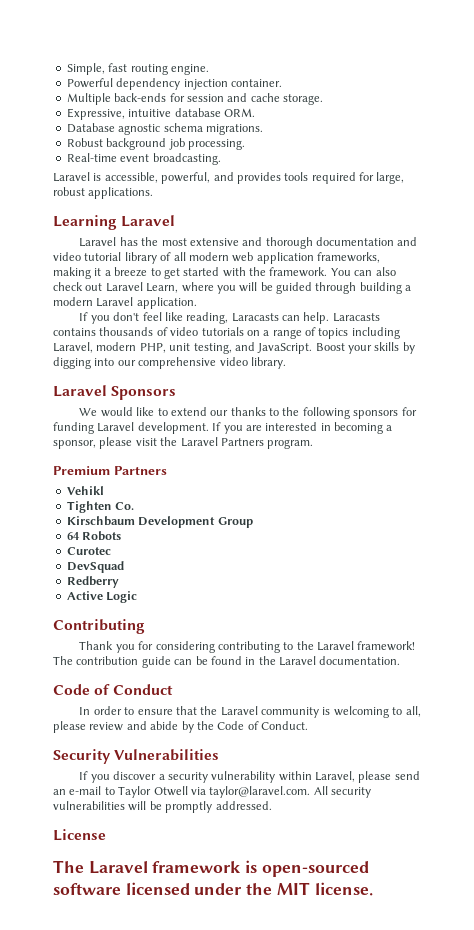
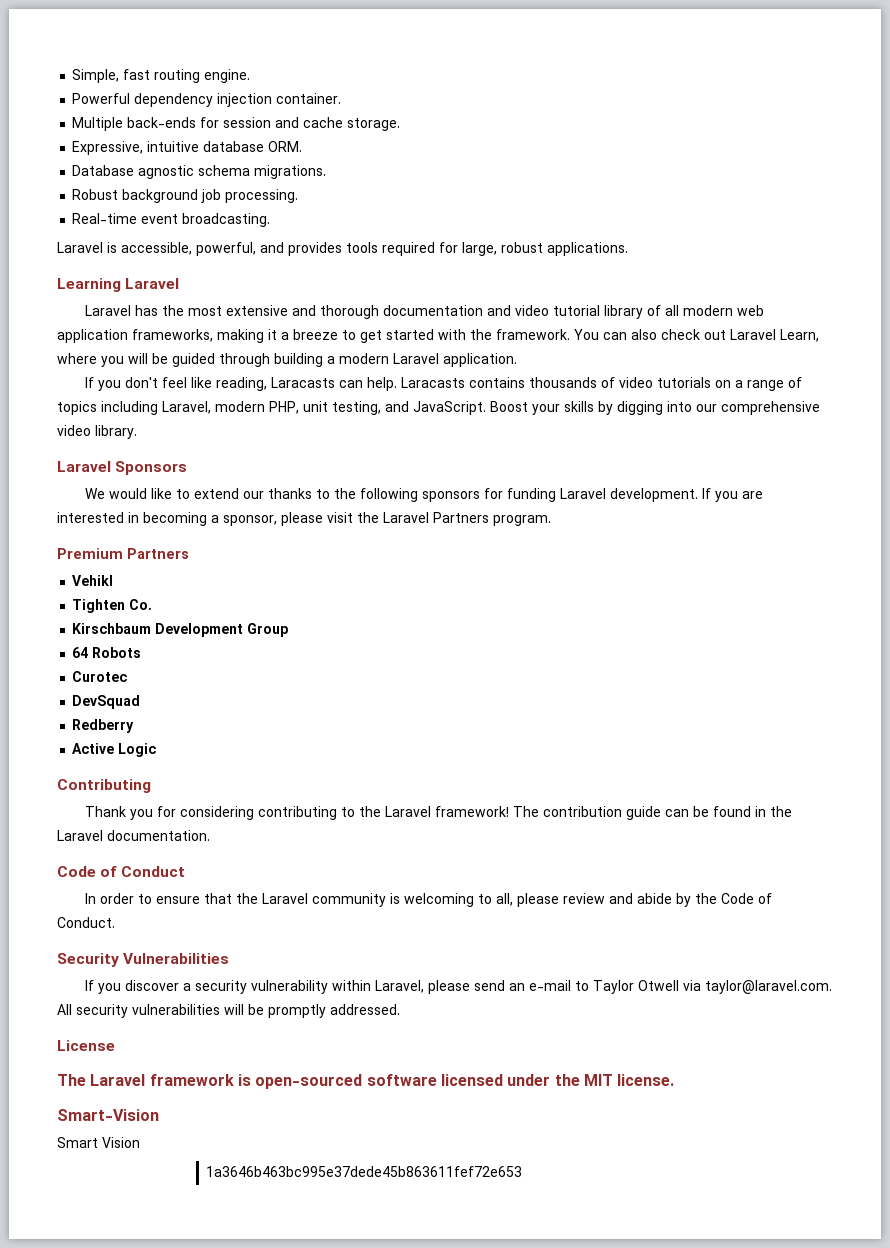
+ Smart-Vision
+ Smart Vision
+ 1a3646b463bc995e37dede45b863611fef72e653

